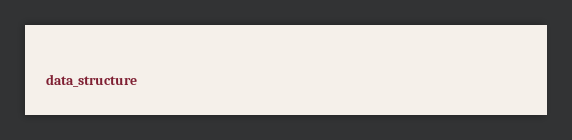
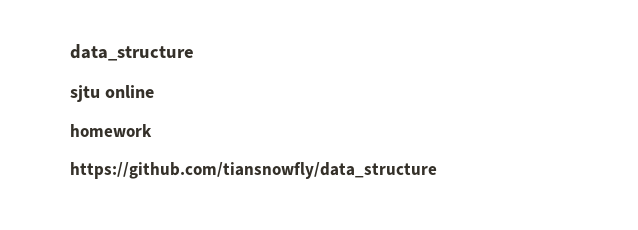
+ sjtu online
+ homework
+ https://github.com/tiansnowfly/data_structure

